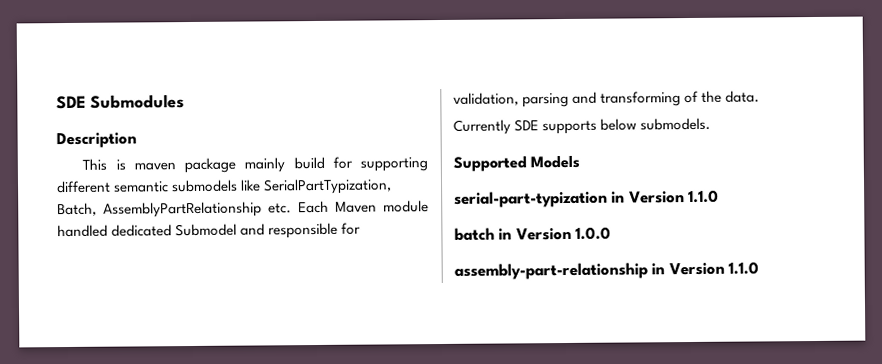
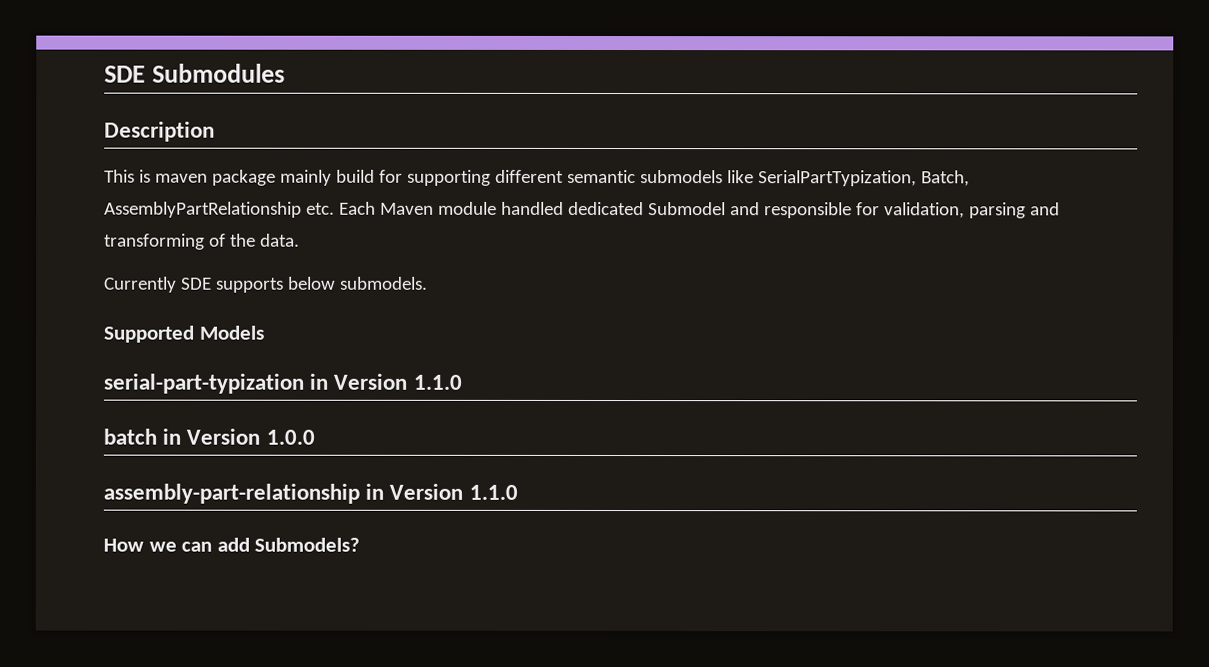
+ How we can add Submodels?

